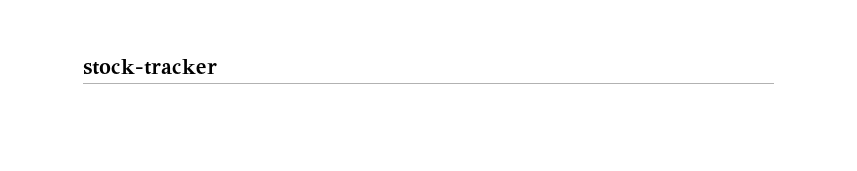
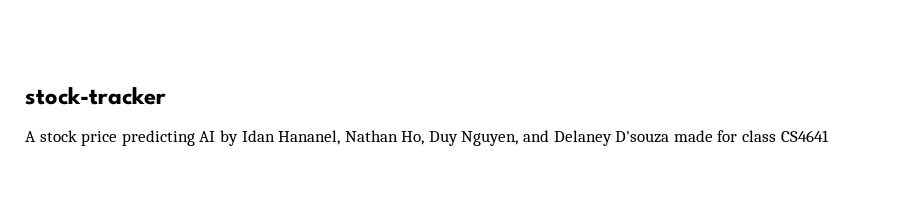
+ A stock price predicting AI by Idan Hananel, Nathan Ho, Duy Nguyen, and Delaney D'souza made for class CS4641

